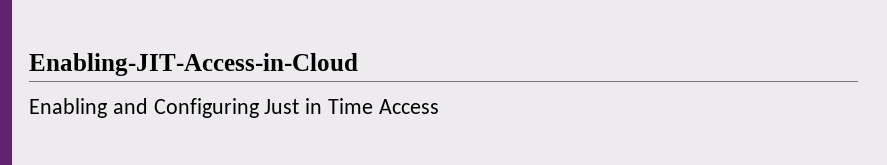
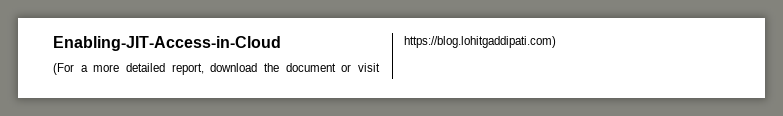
- Enabling and Configuring Just in Time Access
+ (For a more detailed report, download the document or visit https://blog.lohitgaddipati.com)

